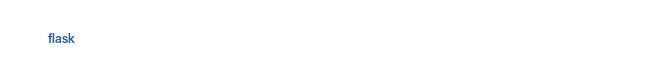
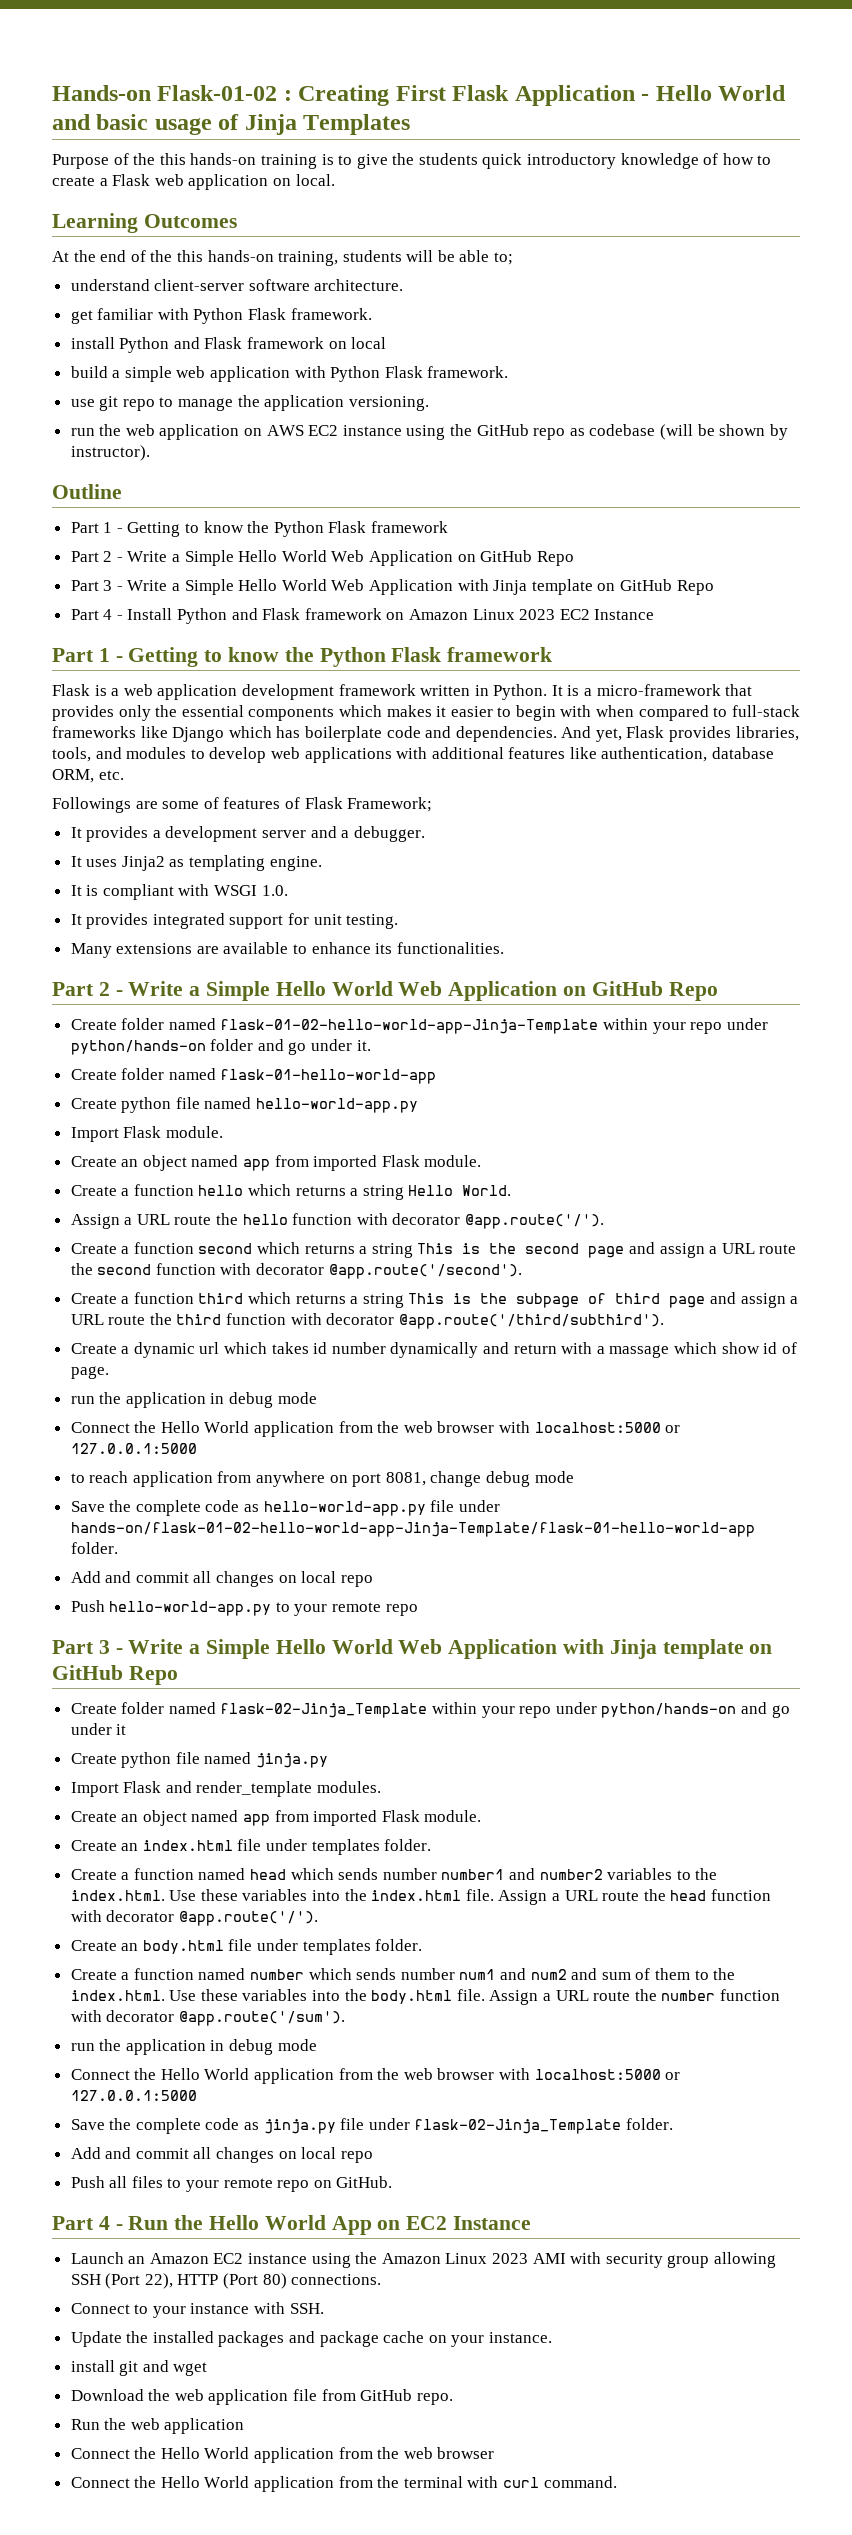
- flask
+ Hands-on Flask-01-02 : Creating First Flask Application - Hello World and basic usage of Jinja Templates
+ Purpose of the this hands-on training is to give the students quick introductory knowledge of how to create a Flask web application on local.
+ Learning Outcomes
+ At the end of the this hands-on training, students will be able to;
+ understand client-server software architecture.
+ get familiar with Python Flask framework.
+ install Python and Flask framework on local
+ build a simple web application with Python Flask framework.
+ use git repo to manage the application versioning.
+ run the web application on AWS EC2 instance using the GitHub repo as codebase (will be shown by instructor).
+ Outline
+ Part 1 - Getting to know the Python Flask framework
+ Part 2 - Write a Simple Hello World Web Application on GitHub Repo
+ Part 3 - Write a Simple Hello World Web Application with Jinja template on GitHub Repo
+ Part 4 - Install Python and Flask framework on Amazon Linux 2023 EC2 Instance
+ Part 1 - Getting to know the Python Flask framework
+ Flask is a web application development framework written in Python. It is a micro-framework that provides only the essential components which makes it easier to begin with when compared to full-stack frameworks like Django which has boilerplate code and dependencies. And yet, Flask provides libraries, tools, and modules to develop web applications with additional features like authentication, database ORM, etc.
+ Followings are some of features of Flask Framework;
+ It provides a development server and a debugger.
+ It uses Jinja2 as templating engine.
+ It is compliant with WSGI 1.0.
+ It provides integrated support for unit testing.
+ Many extensions are available to enhance its functionalities.
+ Part 2 - Write a Simple Hello World Web Application on GitHub Repo
+ Create folder named flask-01-02-hello-world-app-Jinja-Template within your repo under python/hands-on folder and go under it.
+ Create folder named flask-01-hello-world-app
+ Create python file named hello-world-app.py
+ Import Flask module.
+ Create an object named app from imported Flask module.
+ Create a function hello which returns a string Hello World.
+ Assign a URL route the hello function with decorator @app.route('/').
+ Create a function second which returns a string This is the second page and assign a URL route the second function with decorator @app.route('/second').
+ Create a function third which returns a string This is the subpage of third page and assign a URL route the third function with decorator @app.route('/third/subthird').
+ Create a dynamic url which takes id number dynamically and return with a massage which show id of page.
+ run the application in debug mode
+ Connect the Hello World application from the web browser with localhost:5000 or 127.0.0.1:5000
+ to reach application from anywhere on port 8081, change debug mode
+ Save the complete code as hello-world-app.py file under hands-on/flask-01-02-hello-world-app-Jinja-Template/flask-01-hello-world-app folder.
+ Add and commit all changes on local repo
+ Push hello-world-app.py to your remote repo
+ Part 3 - Write a Simple Hello World Web Application with Jinja template on GitHub Repo
+ Create folder named flask-02-Jinja_Template within your repo under python/hands-on and go under it
+ Create python file named jinja.py
+ Import Flask and render_template modules.
+ Create an object named app from imported Flask module.
+ Create an index.html file under templates folder.
+ Create a function named head which sends number number1 and number2 variables to the index.html. Use these variables into the index.html file. Assign a URL route the head function with decorator @app.route('/').
+ Create an body.html file under templates folder.
+ Create a function named number which sends number num1 and num2 and sum of them to the index.html. Use these variables into the body.html file. Assign a URL route the number function with decorator @app.route('/sum').
+ run the application in debug mode
+ Connect the Hello World application from the web browser with localhost:5000 or 127.0.0.1:5000
+ Save the complete code as jinja.py file under flask-02-Jinja_Template folder.
+ Add and commit all changes on local repo
+ Push all files to your remote repo on GitHub.
+ Part 4 - Run the Hello World App on EC2 Instance
+ Launch an Amazon EC2 instance using the Amazon Linux 2023 AMI with security group allowing SSH (Port 22), HTTP (Port 80) connections.
+ Connect to your instance with SSH.
+ Update the installed packages and package cache on your instance.
+ install git and wget
+ Download the web application file from GitHub repo.
+ Run the web application
+ Connect the Hello World application from the web browser
+ Connect the Hello World application from the terminal with curl command.

